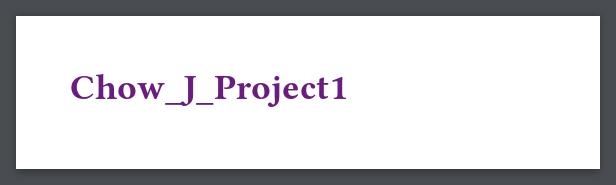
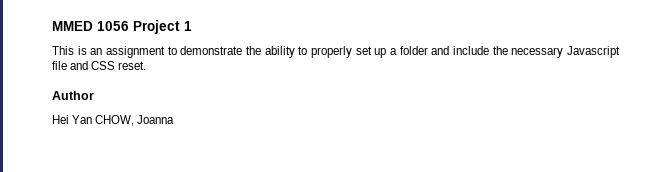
- Chow_J_Project1
+ MMED 1056 Project 1
+ This is an assignment to demonstrate the ability to properly set up a folder and include the necessary Javascript file and CSS reset.
+ Author
+ Hei Yan CHOW, Joanna

